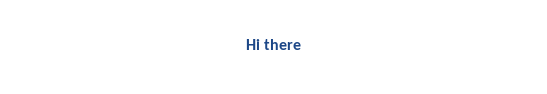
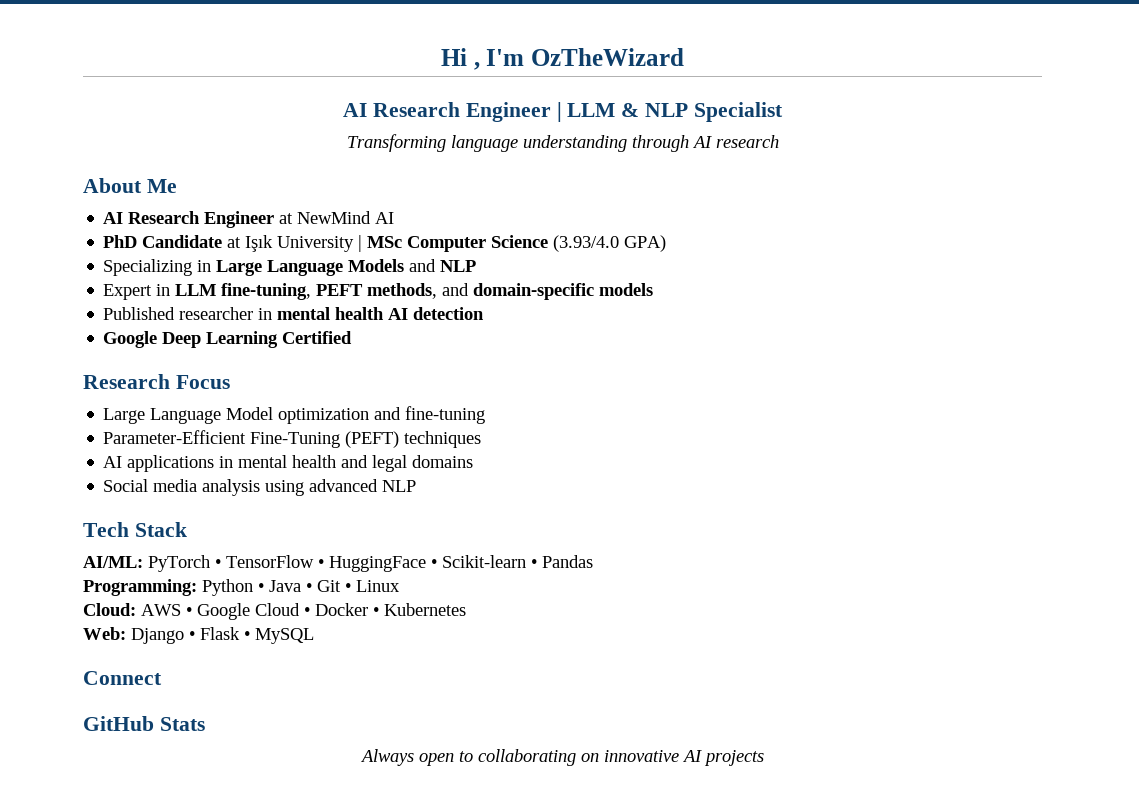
- Hi there
+ Hi , I'm OzTheWizard
+ AI Research Engineer | LLM & NLP Specialist
+ Transforming language understanding through AI research
+ About Me
+ AI Research Engineer at NewMind AI
+ PhD Candidate at Işık University | MSc Computer Science (3.93/4.0 GPA)
+ Specializing in Large Language Models and NLP
+ Expert in LLM fine-tuning, PEFT methods, and domain-specific models
+ Published researcher in mental health AI detection
+ Google Deep Learning Certified
+ Research Focus
+ Large Language Model optimization and fine-tuning
+ Parameter-Efficient Fine-Tuning (PEFT) techniques
+ AI applications in mental health and legal domains
+ Social media analysis using advanced NLP
+ Tech Stack
+ AI/ML: PyTorch • TensorFlow • HuggingFace • Scikit-learn • Pandas
+ Programming: Python • Java • Git • Linux
+ Cloud: AWS • Google Cloud • Docker • Kubernetes
+ Web: Django • Flask • MySQL
+ Connect
+ GitHub Stats
+ Always open to collaborating on innovative AI projects

